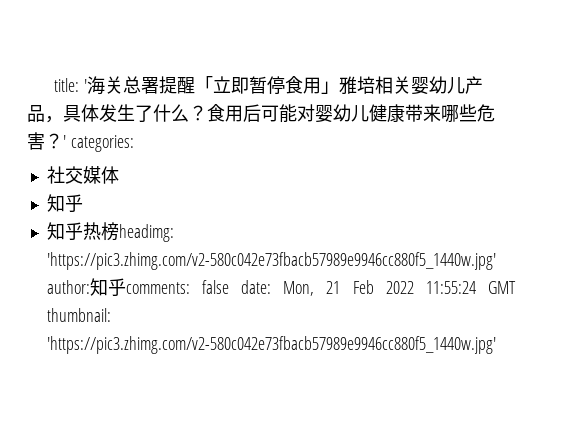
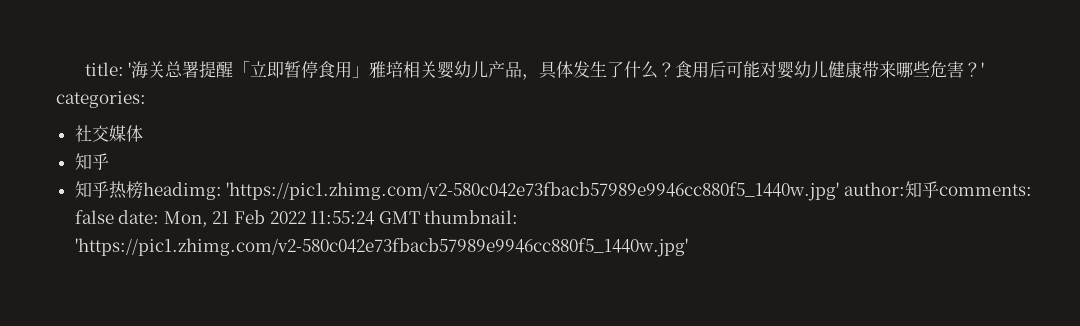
- 知乎热榜headimg: 'https://pic3.zhimg.com/v2-580c042e73fbacb57989e9946cc880f5_1440w.jpg' author:知乎comments: false date: Mon, 21 Feb 2022 11:55:24 GMT thumbnail: 'https://pic3.zhimg.com/v2-580c042e73fbacb57989e9946cc880f5_1440w.jpg'
+ 知乎热榜headimg: 'https://pic1.zhimg.com/v2-580c042e73fbacb57989e9946cc880f5_1440w.jpg' author:知乎comments: false date: Mon, 21 Feb 2022 11:55:24 GMT thumbnail: 'https://pic1.zhimg.com/v2-580c042e73fbacb57989e9946cc880f5_1440w.jpg'

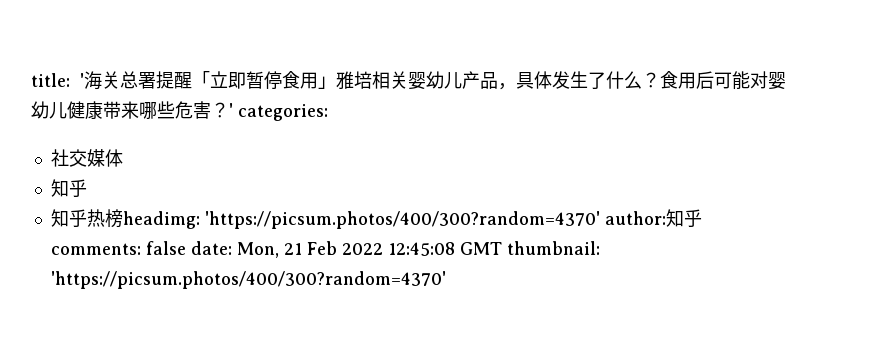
- 知乎热榜headimg: 'https://pic1.zhimg.com/v2-580c042e73fbacb57989e9946cc880f5_1440w.jpg' author:知乎comments: false date: Mon, 21 Feb 2022 11:55:24 GMT thumbnail: 'https://pic1.zhimg.com/v2-580c042e73fbacb57989e9946cc880f5_1440w.jpg'
+ 知乎热榜headimg: 'https://picsum.photos/400/300?random=4370' author:知乎comments: false date: Mon, 21 Feb 2022 12:45:08 GMT thumbnail: 'https://picsum.photos/400/300?random=4370'

